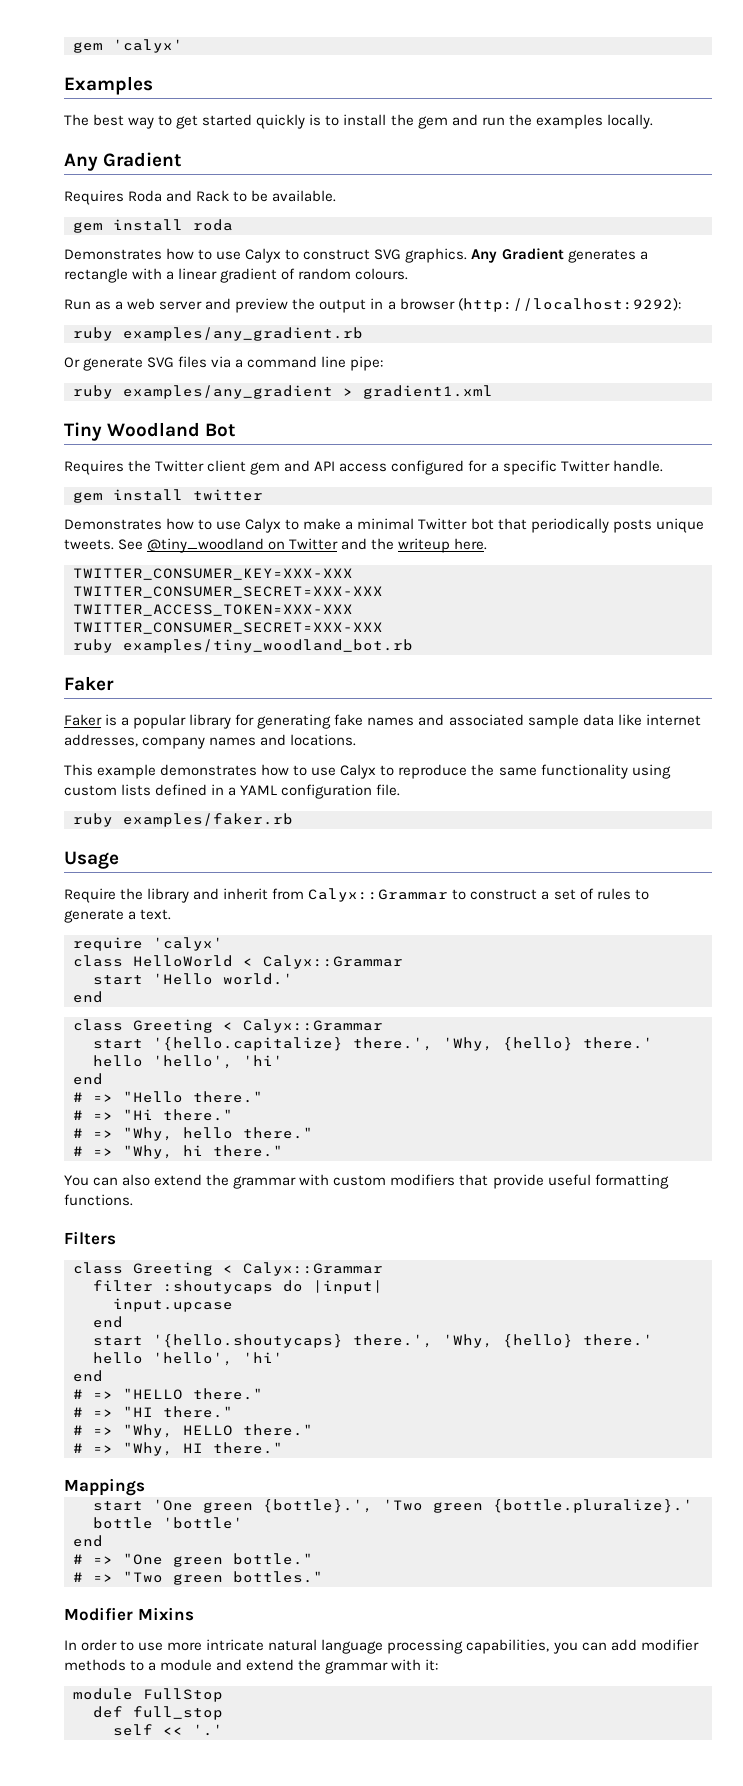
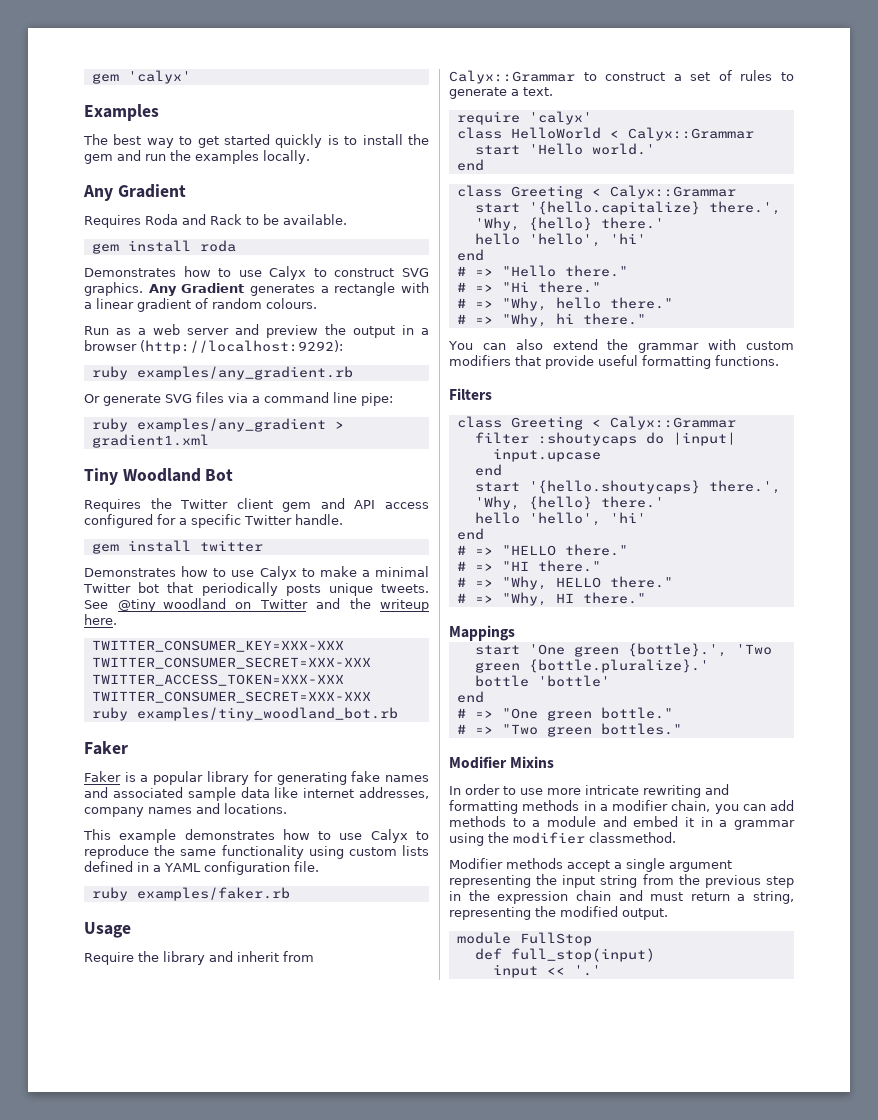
- In order to use more intricate natural language processing capabilities, you can add modifier methods to a module and extend the grammar with it:
+ In order to use more intricate rewriting and formatting methods in a modifier chain, you can add methods to a module and embed it in a grammar using the modifier classmethod.
+ Modifier methods accept a single argument representing the input string from the previous step in the expression chain and must return a string, representing the modified output.
- def full_stop
- self << '.'
+ def full_stop(input)
+ input << '.'

